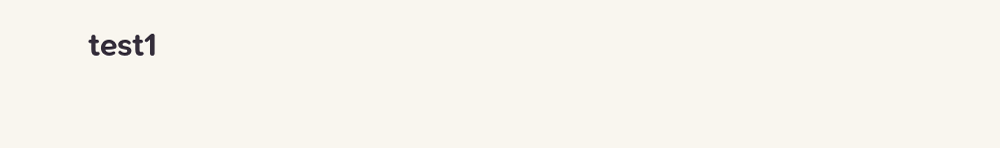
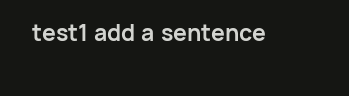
- test1
+ test1 add a sentence

